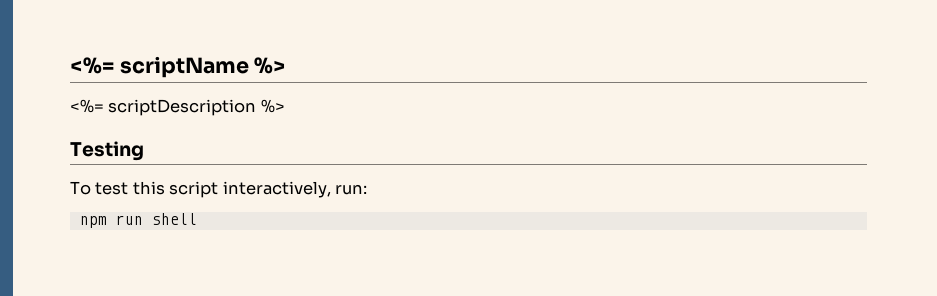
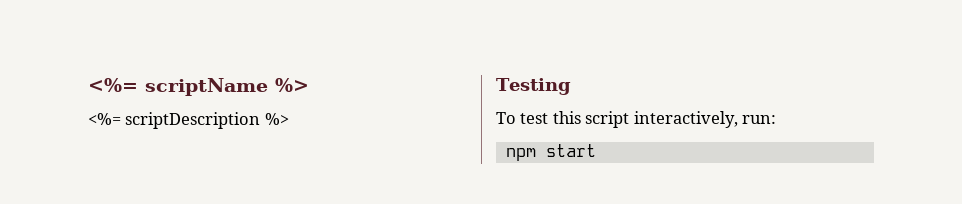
- npm run shell
+ npm start

